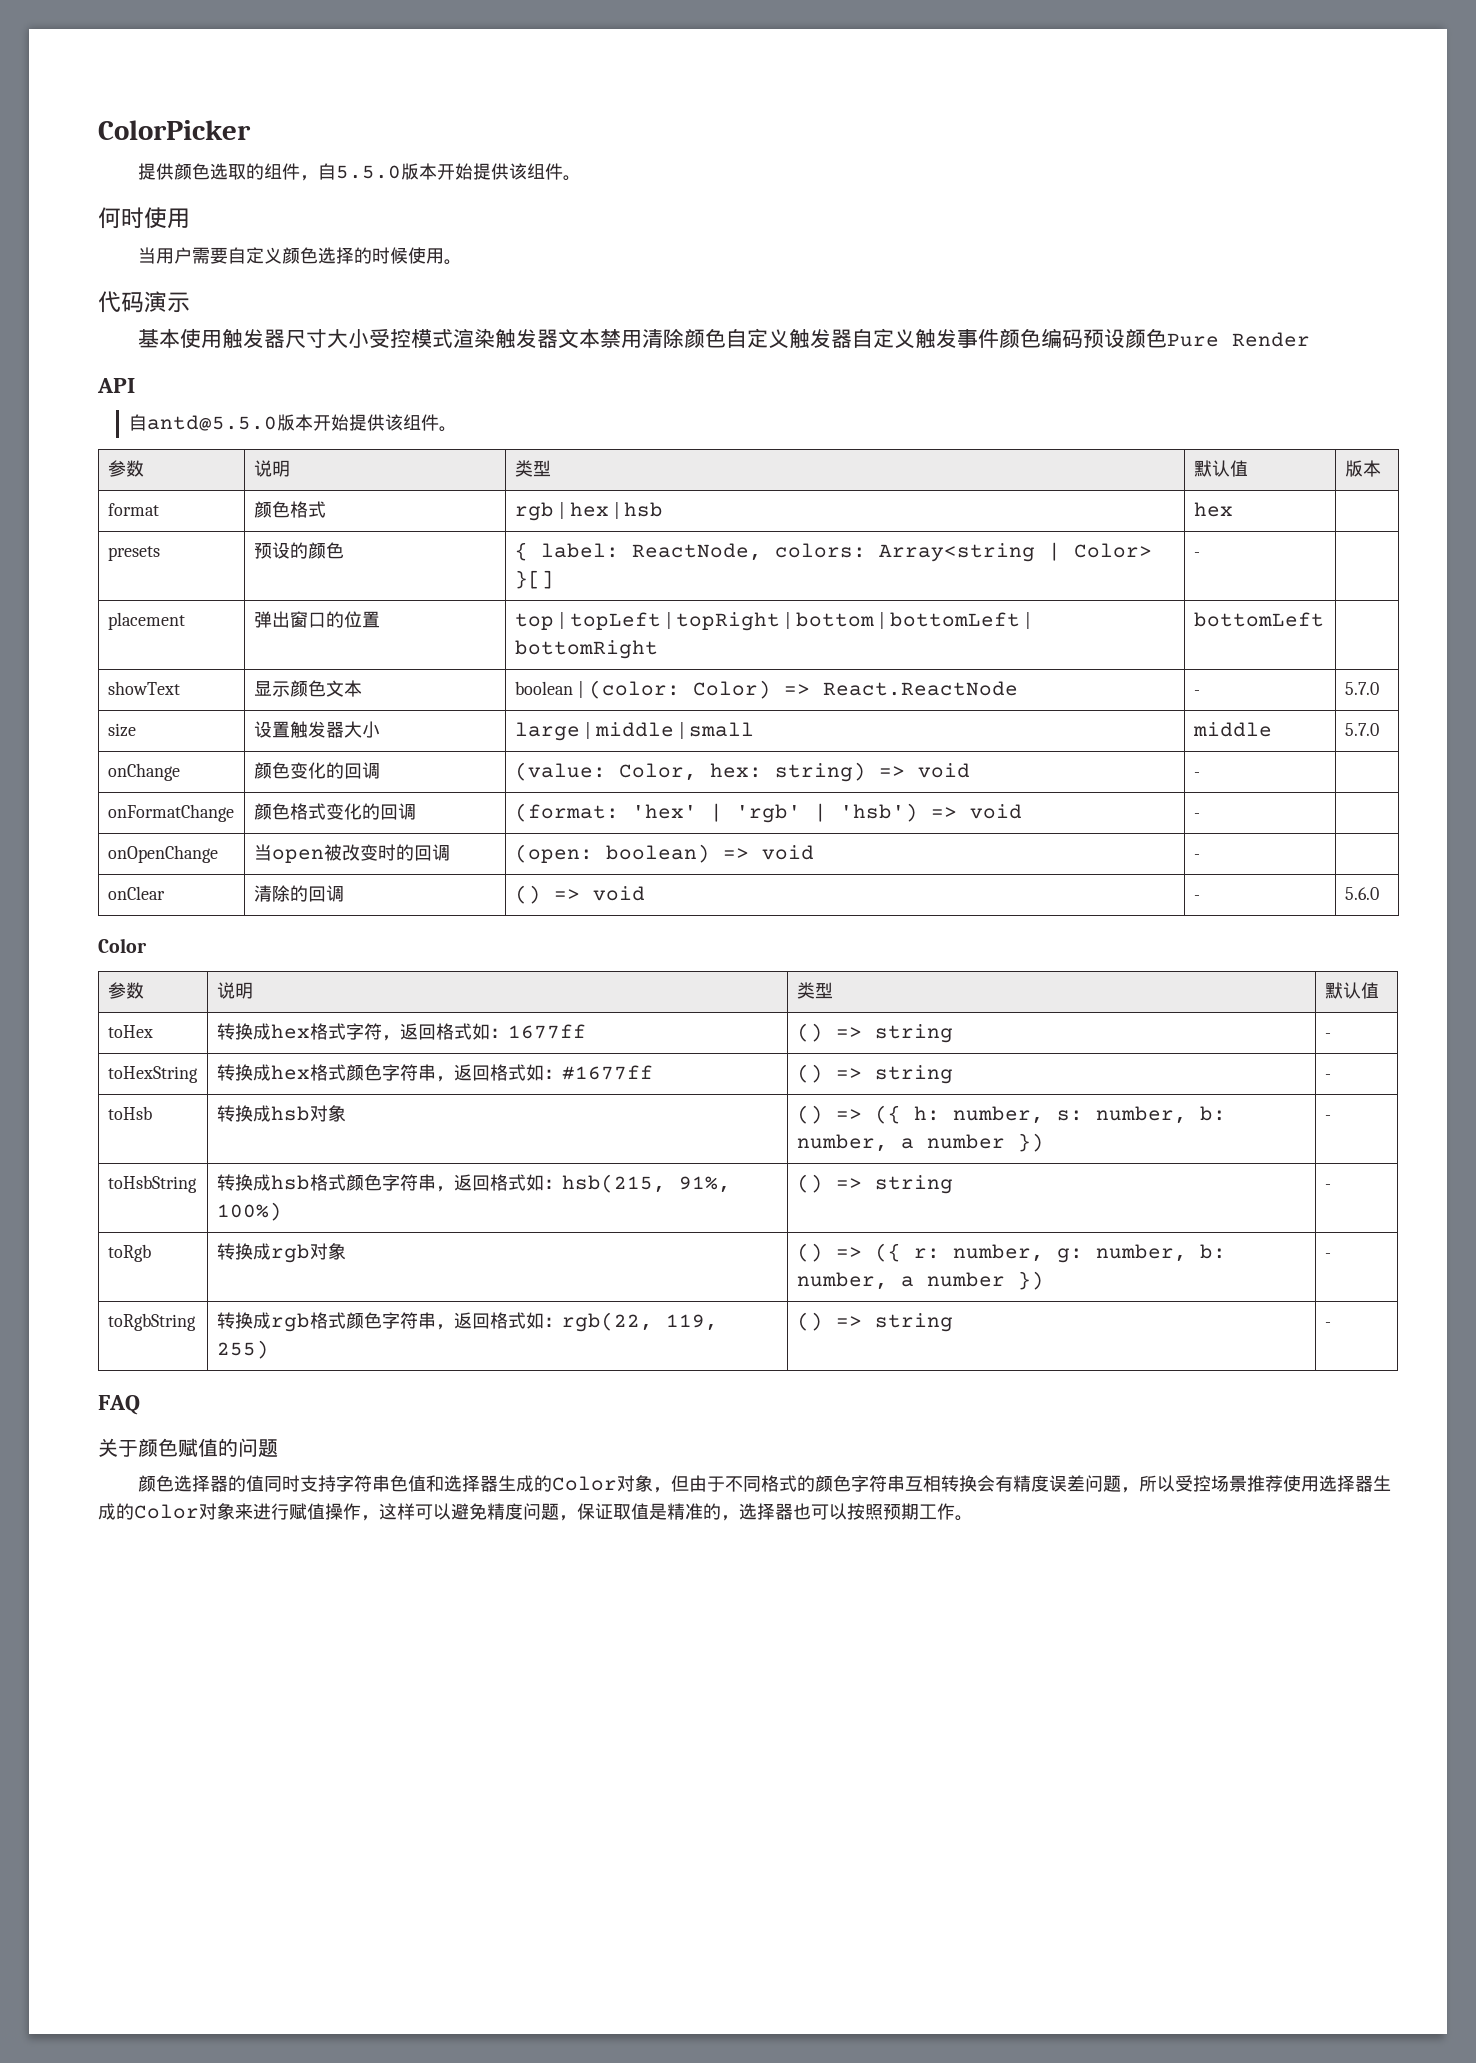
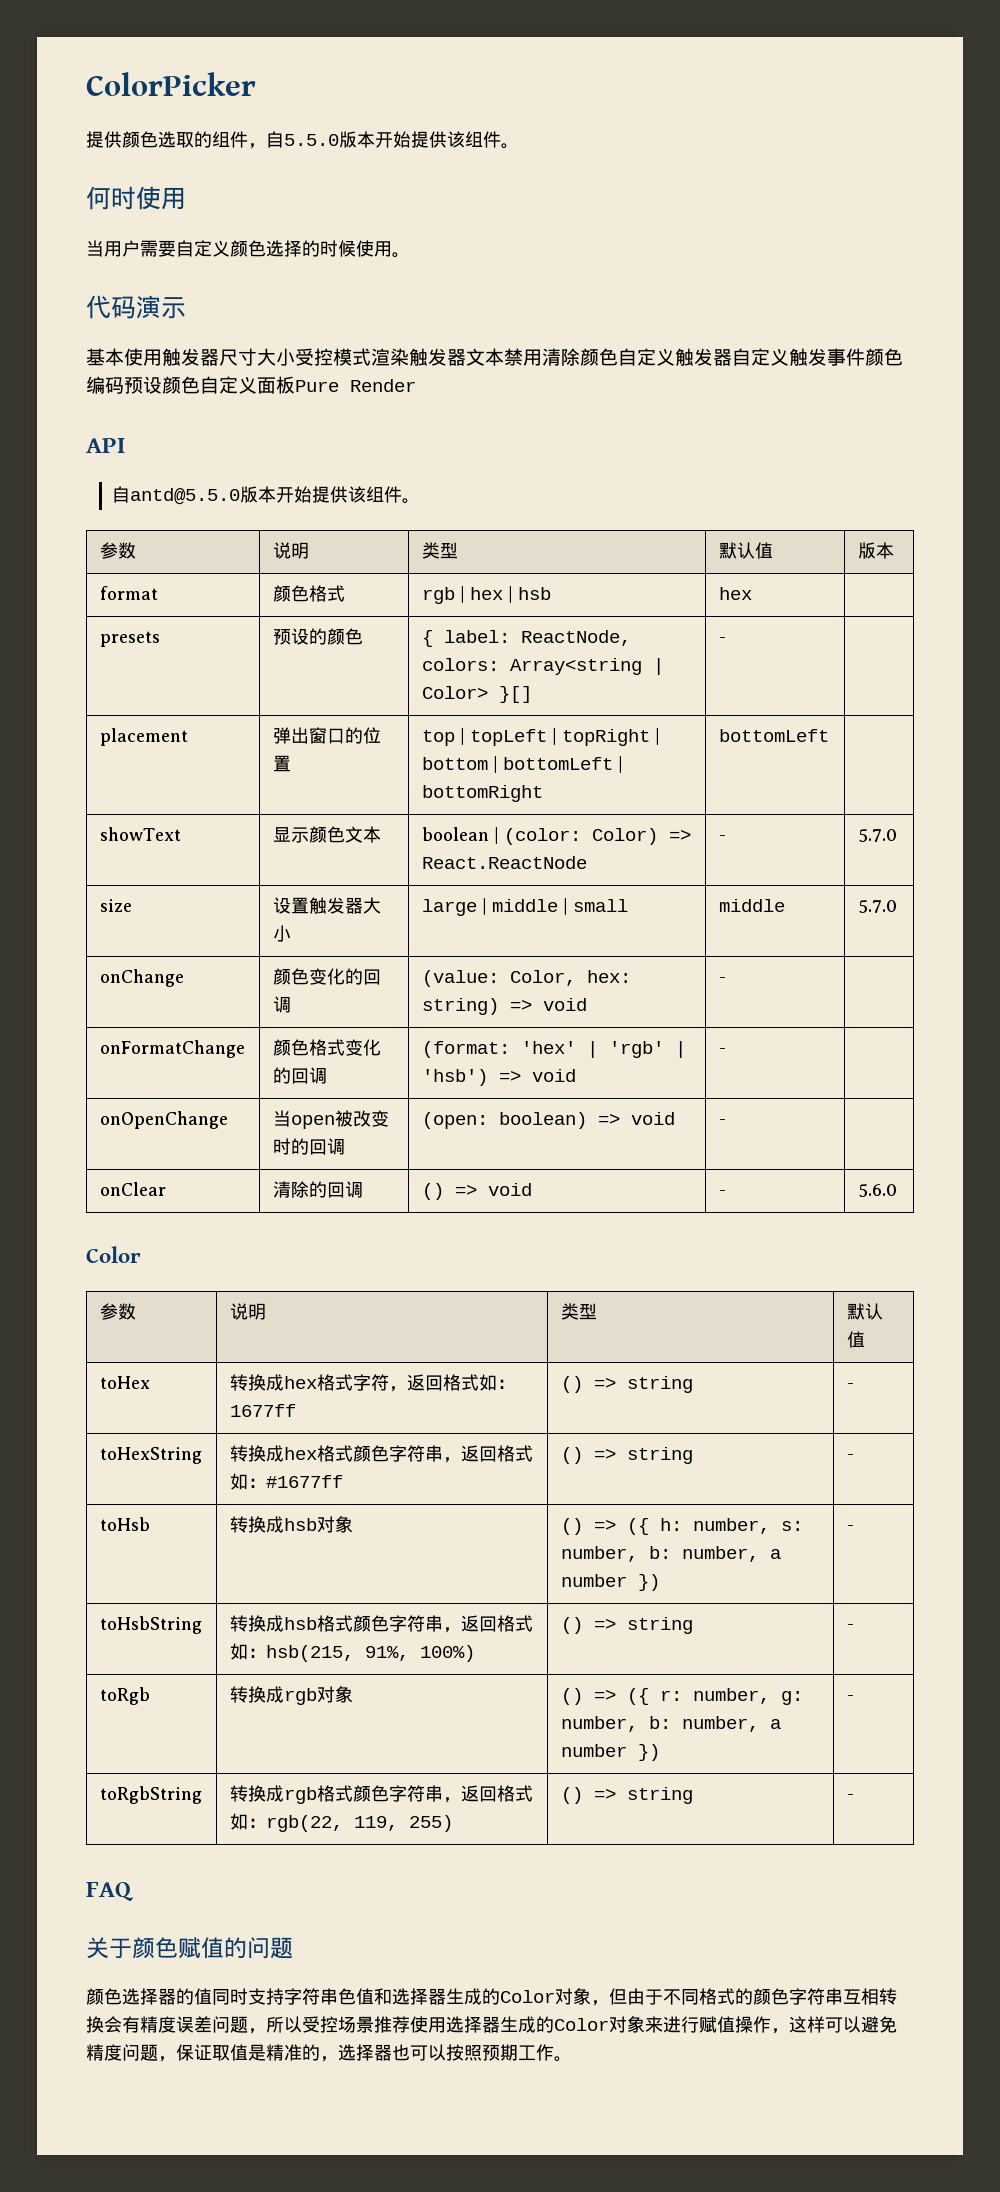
- 基本使用触发器尺寸大小受控模式渲染触发器文本禁用清除颜色自定义触发器自定义触发事件颜色编码预设颜色Pure Render
+ 基本使用触发器尺寸大小受控模式渲染触发器文本禁用清除颜色自定义触发器自定义触发事件颜色编码预设颜色自定义面板Pure Render

